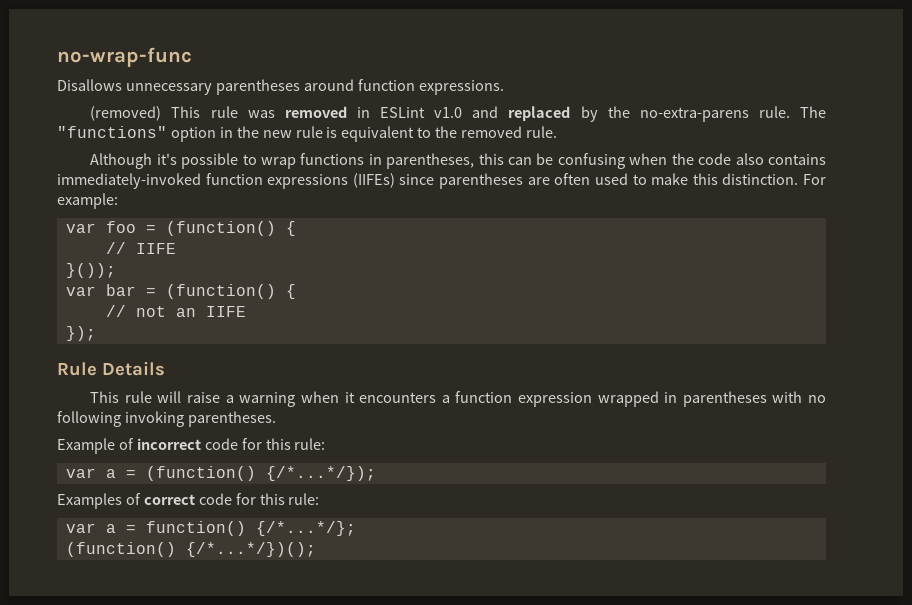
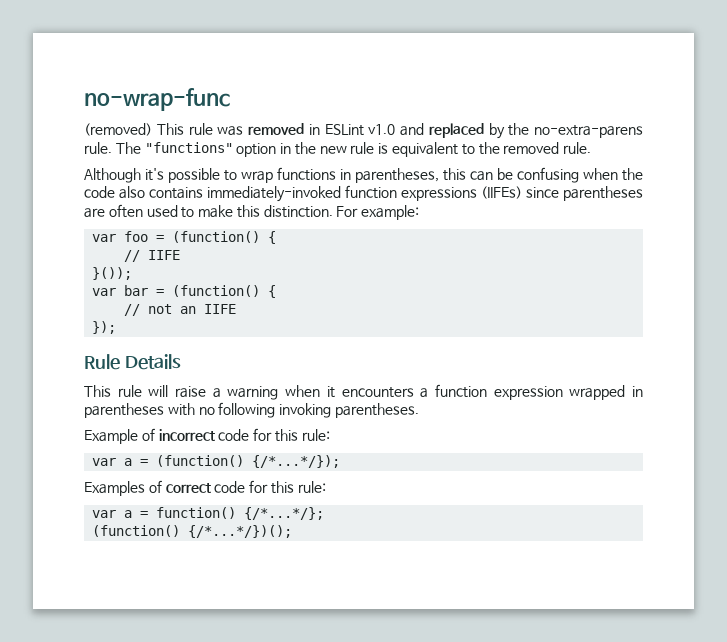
- Disallows unnecessary parentheses around function expressions.

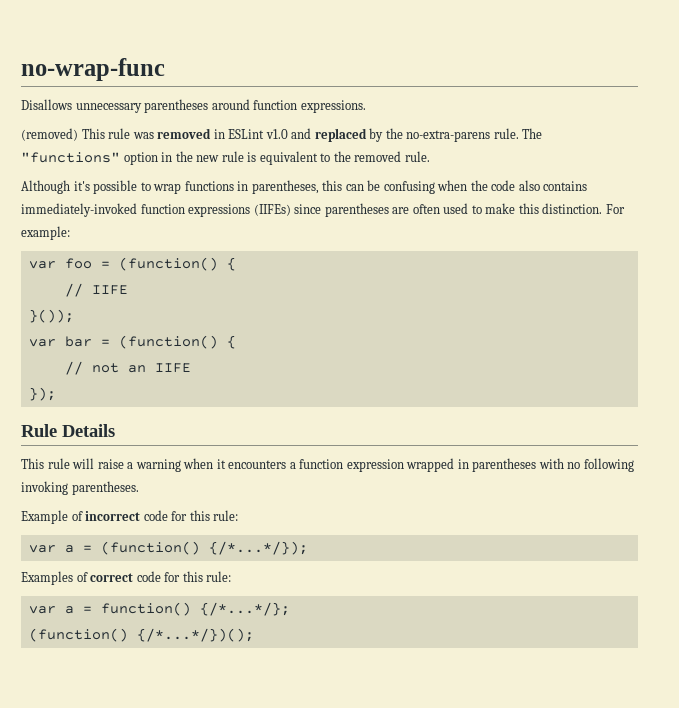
+ Disallows unnecessary parentheses around function expressions.

